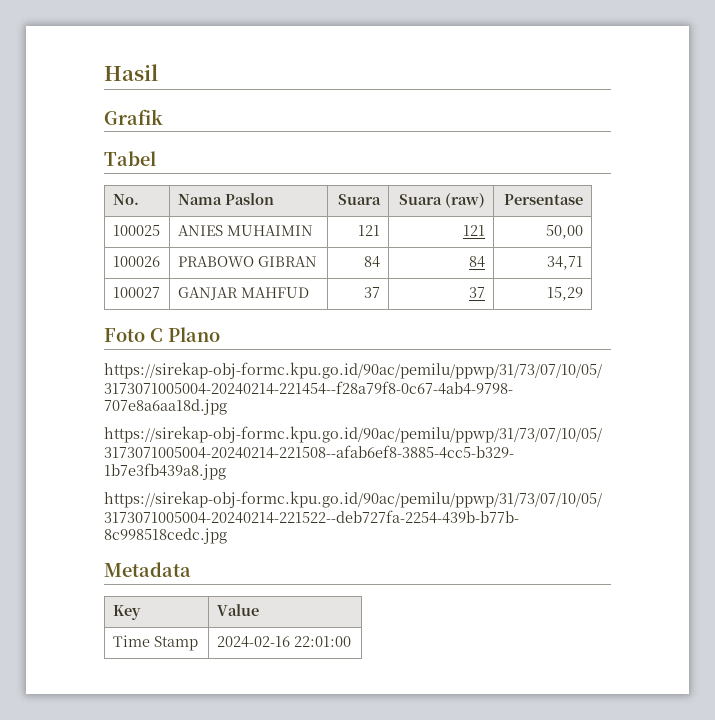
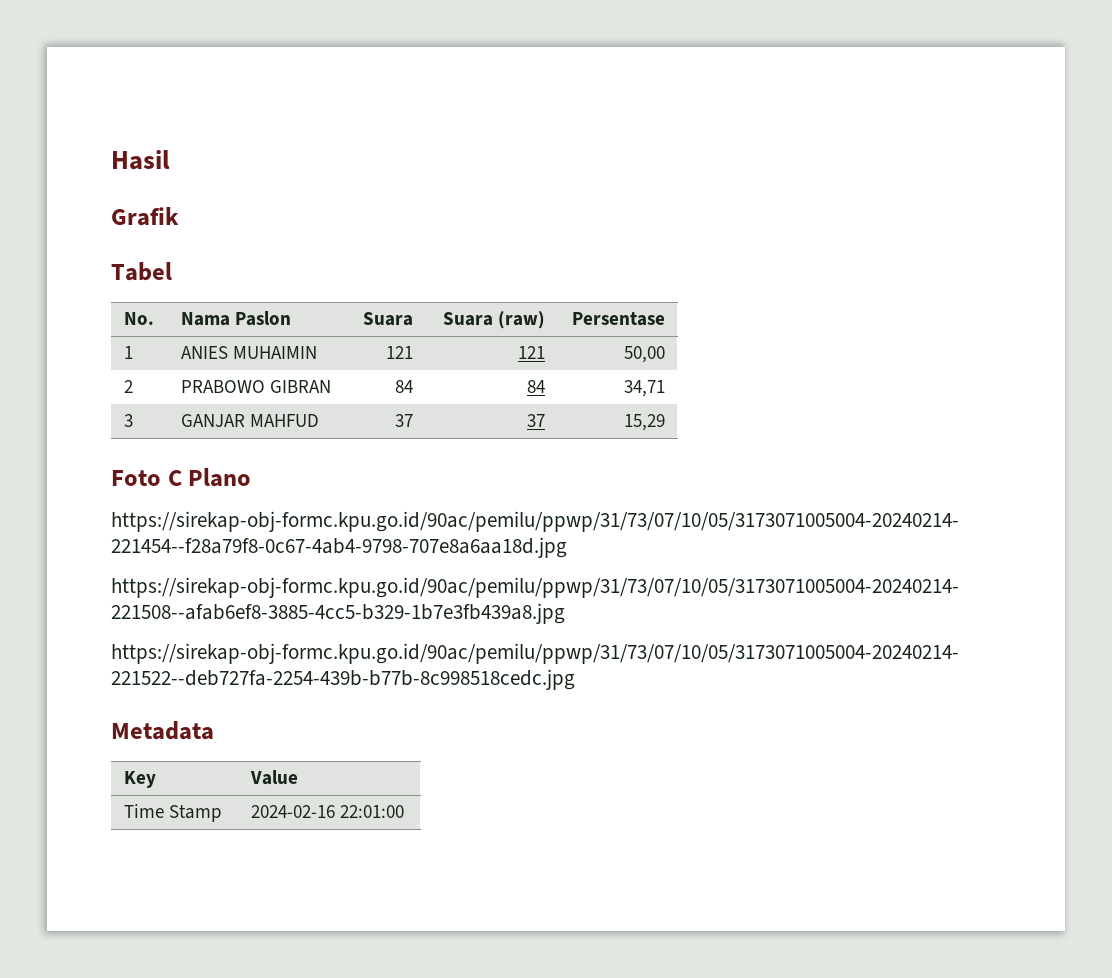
- 100025 | ANIES MUHAIMIN | 121 | 121 | 50,00
+ 1 | ANIES MUHAIMIN | 121 | 121 | 50,00
- 100026 | PRABOWO GIBRAN | 84 | 84 | 34,71
+ 2 | PRABOWO GIBRAN | 84 | 84 | 34,71
- 100027 | GANJAR MAHFUD | 37 | 37 | 15,29
+ 3 | GANJAR MAHFUD | 37 | 37 | 15,29

